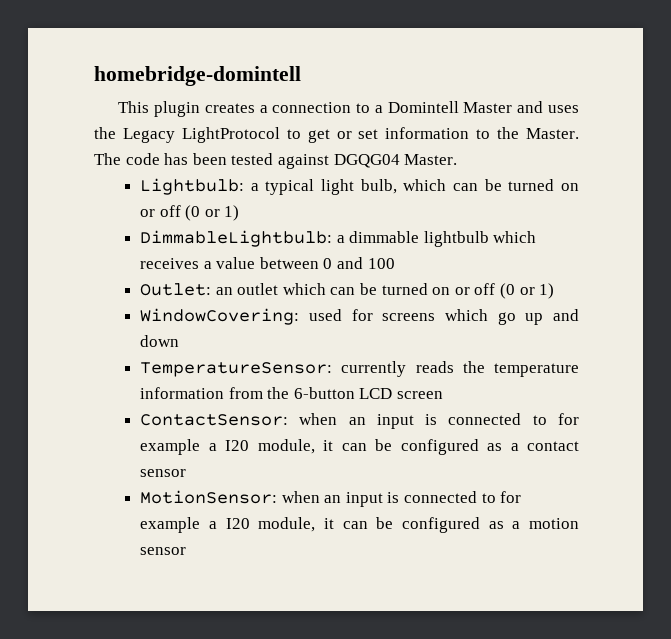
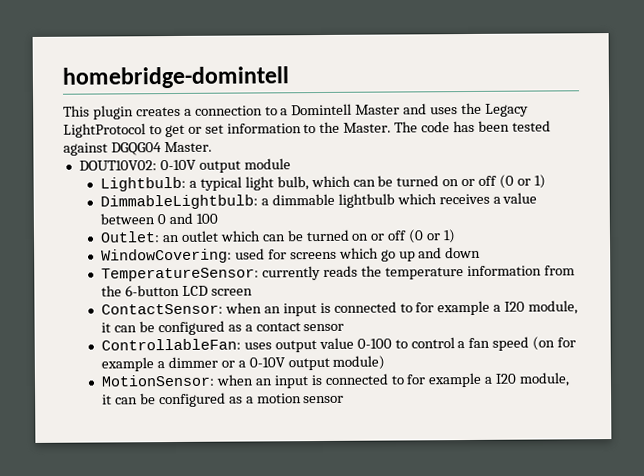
+ DOUT10V02: 0-10V output module
+ ControllableFan: uses output value 0-100 to control a fan speed (on for example a dimmer or a 0-10V output module)

